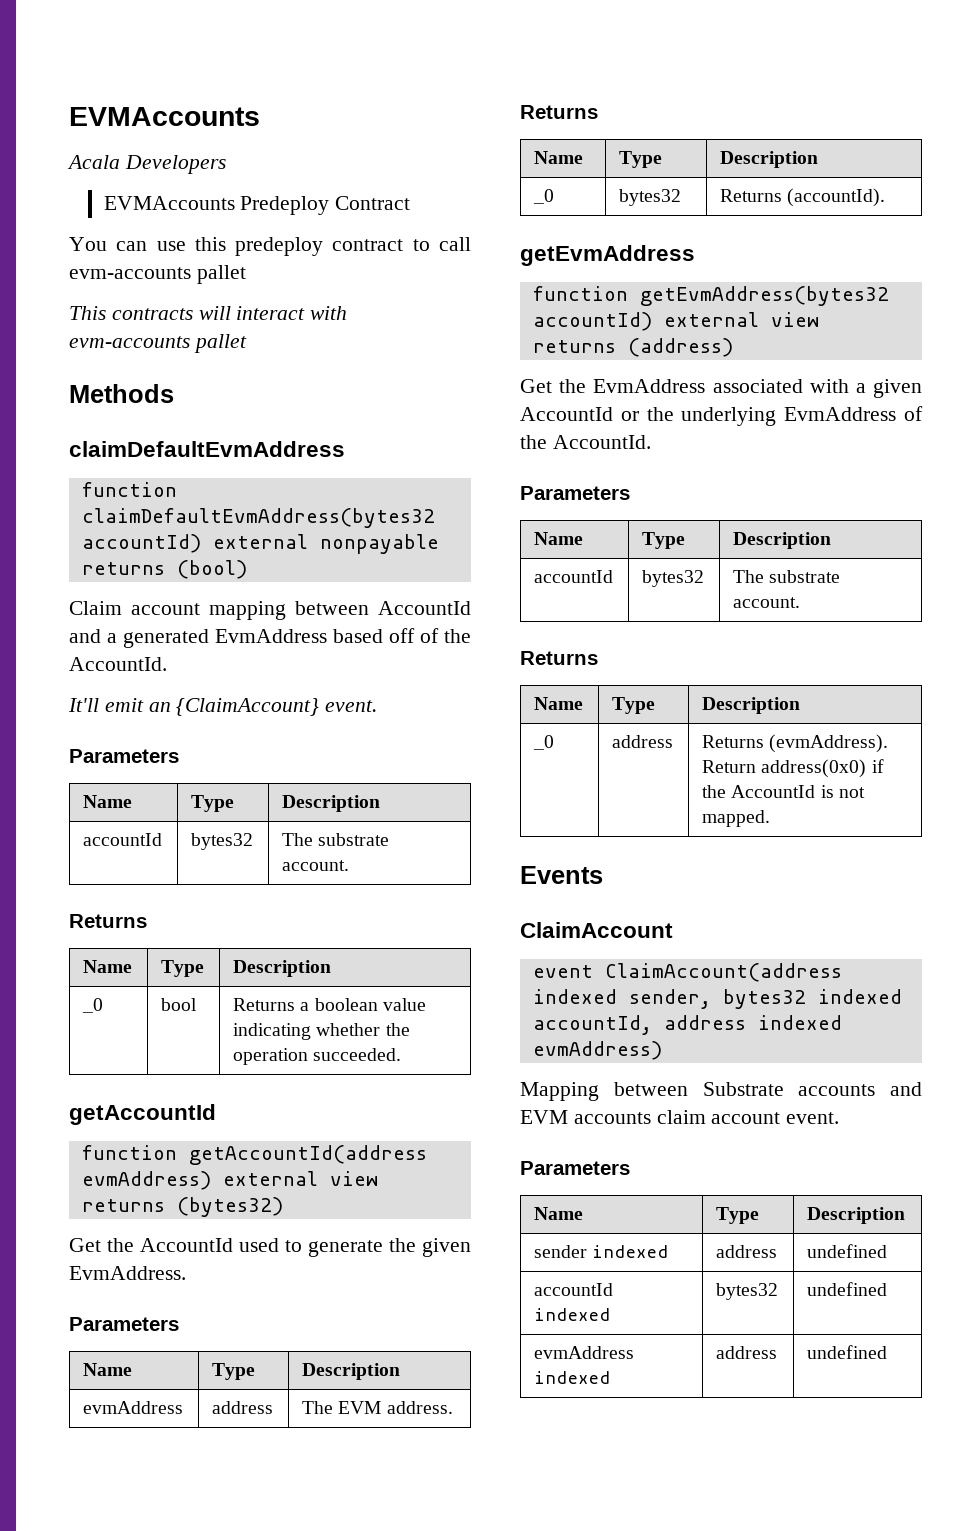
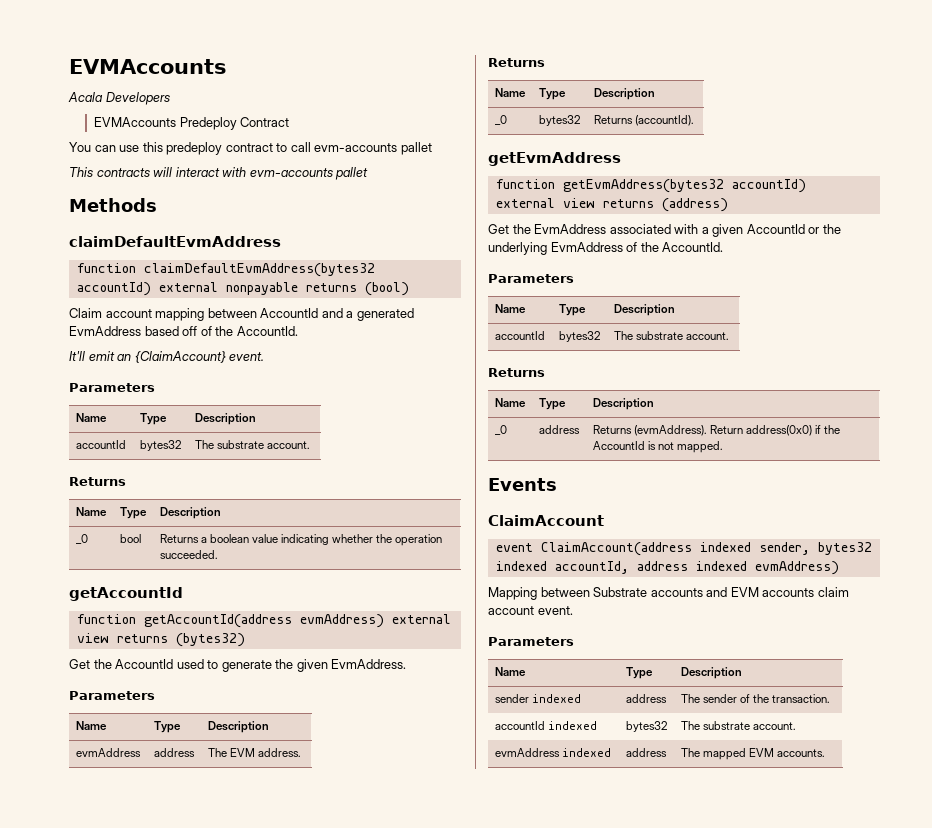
- sender indexed | address | undefined
+ sender indexed | address | The sender of the transaction.
- accountId indexed | bytes32 | undefined
+ accountId indexed | bytes32 | The substrate account.
- evmAddress indexed | address | undefined
+ evmAddress indexed | address | The mapped EVM accounts.

